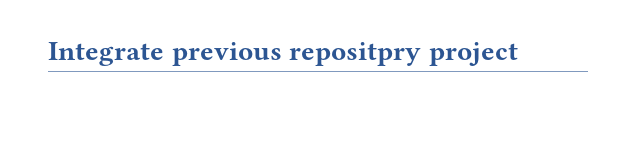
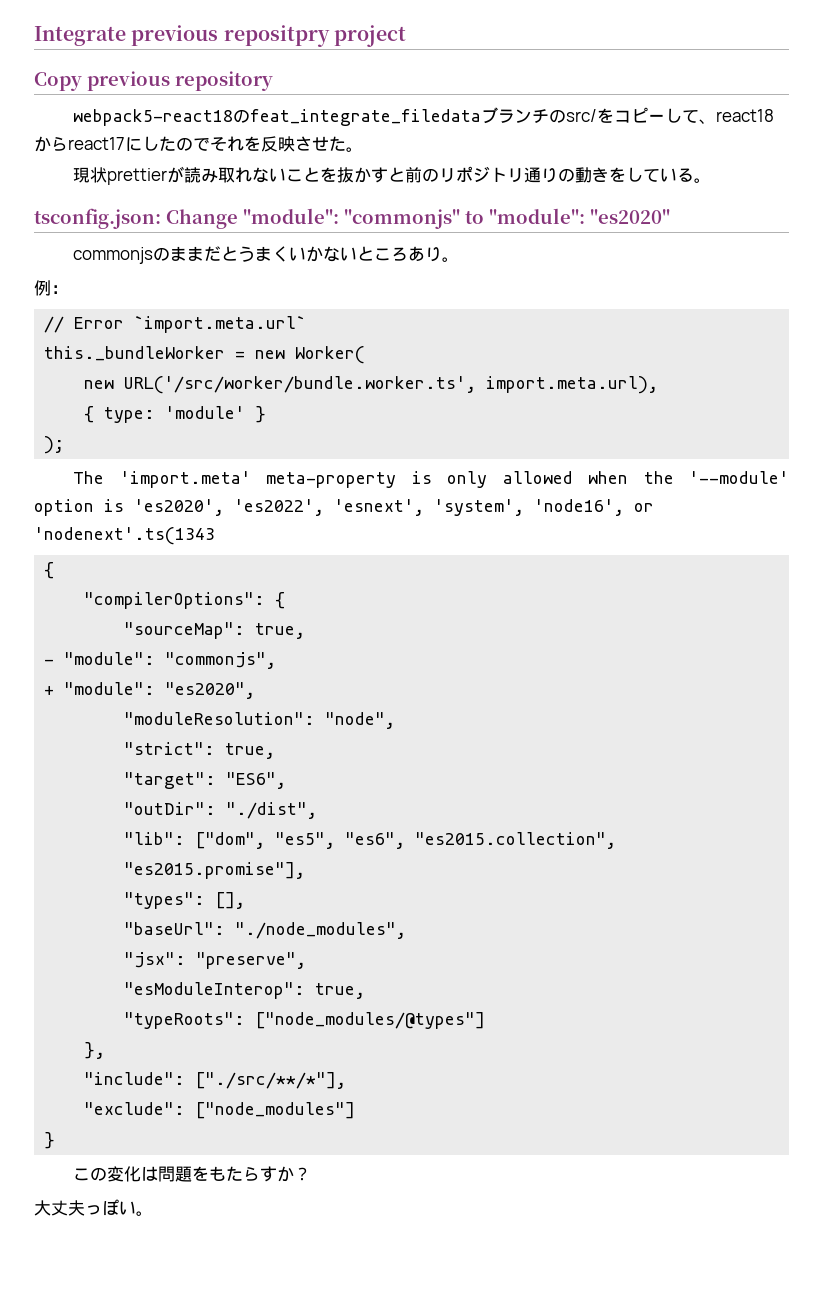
+ Copy previous repository
+ webpack5-react18のfeat_integrate_filedataブランチのsrc/をコピーして、react18からreact17にしたのでそれを反映させた。
+ 現状prettierが読み取れないことを抜かすと前のリポジトリ通りの動きをしている。
+ tsconfig.json: Change "module": "commonjs" to "module": "es2020"
+ commonjsのままだとうまくいかないところあり。
+ 例：
+ // Error `import.meta.url`
+ this._bundleWorker = new Worker(
+ new URL('/src/worker/bundle.worker.ts', import.meta.url),
+ { type: 'module' }
+ );
+ The 'import.meta' meta-property is only allowed when the '--module' option is 'es2020', 'es2022', 'esnext', 'system', 'node16', or 'nodenext'.ts(1343
+ {
+ "compilerOptions": {
+ "sourceMap": true,
+ - "module": "commonjs",
+ + "module": "es2020",
+ "moduleResolution": "node",
+ "strict": true,
+ "target": "ES6",
+ "outDir": "./dist",
+ "lib": ["dom", "es5", "es6", "es2015.collection", "es2015.promise"],
+ "types": [],
+ "baseUrl": "./node_modules",
+ "jsx": "preserve",
+ "esModuleInterop": true,
+ "typeRoots": ["node_modules/@types"]
+ },
+ "include": ["./src/**/*"],
+ "exclude": ["node_modules"]
+ }
+ この変化は問題をもたらすか？
+ 大丈夫っぽい。

